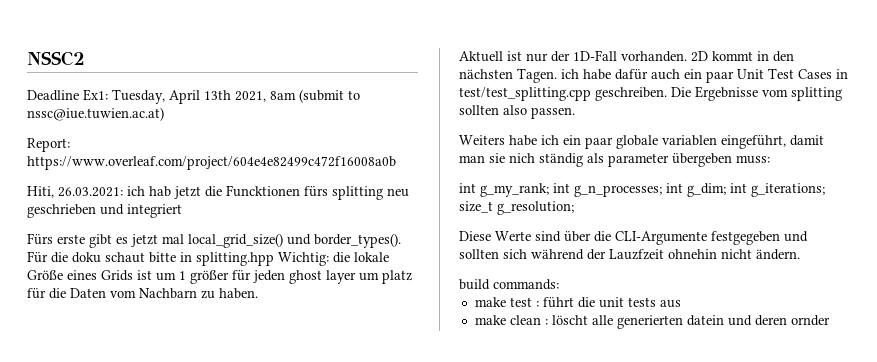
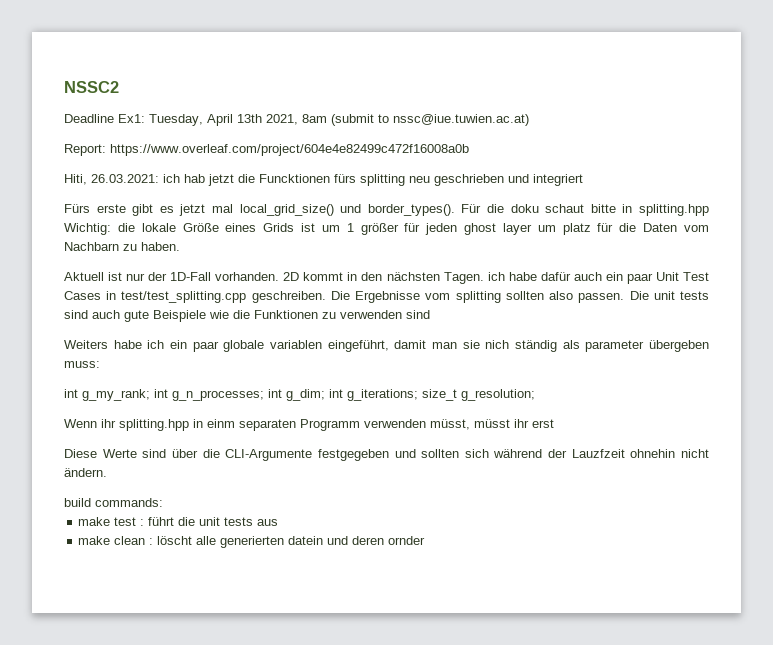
+ Die unit tests sind auch gute Beispiele wie die Funktionen zu verwenden sind
+ Wenn ihr splitting.hpp in einm separaten Programm verwenden müsst, müsst ihr erst

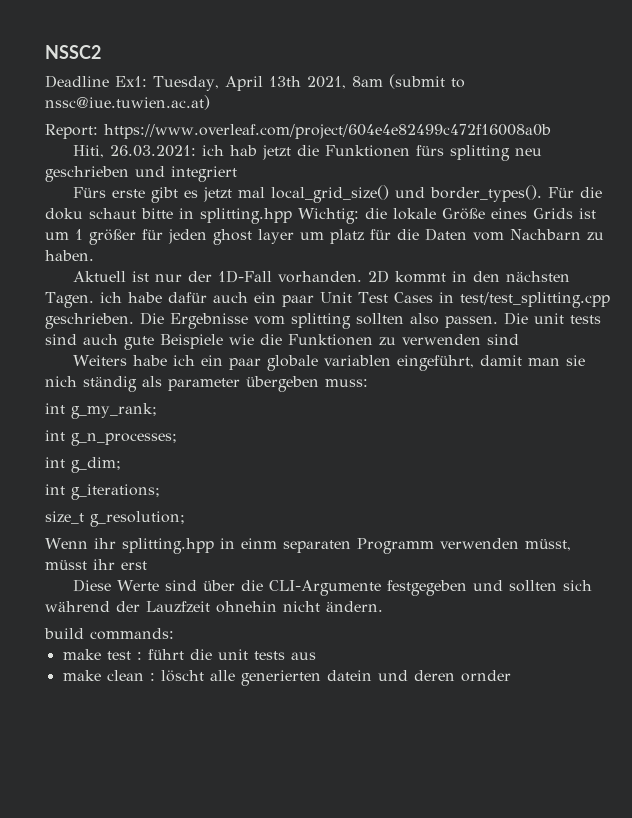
- Hiti, 26.03.2021: ich hab jetzt die Funcktionen fürs splitting neu geschrieben und integriert
+ Hiti, 26.03.2021: ich hab jetzt die Funktionen fürs splitting neu geschrieben und integriert
- 2D kommt in den nächsten Tagen. ich habe dafür auch ein paar Unit Test Cases in test/test_splitting.cpp geschreiben.
+ 2D kommt in den nächsten Tagen. ich habe dafür auch ein paar Unit Test Cases in test/test_splitting.cpp geschrieben.
- int g_my_rank; int g_n_processes; int g_dim; int g_iterations; size_t g_resolution;
+ int g_my_rank;
+ int g_n_processes;
+ int g_dim;
+ int g_iterations;
+ size_t g_resolution;

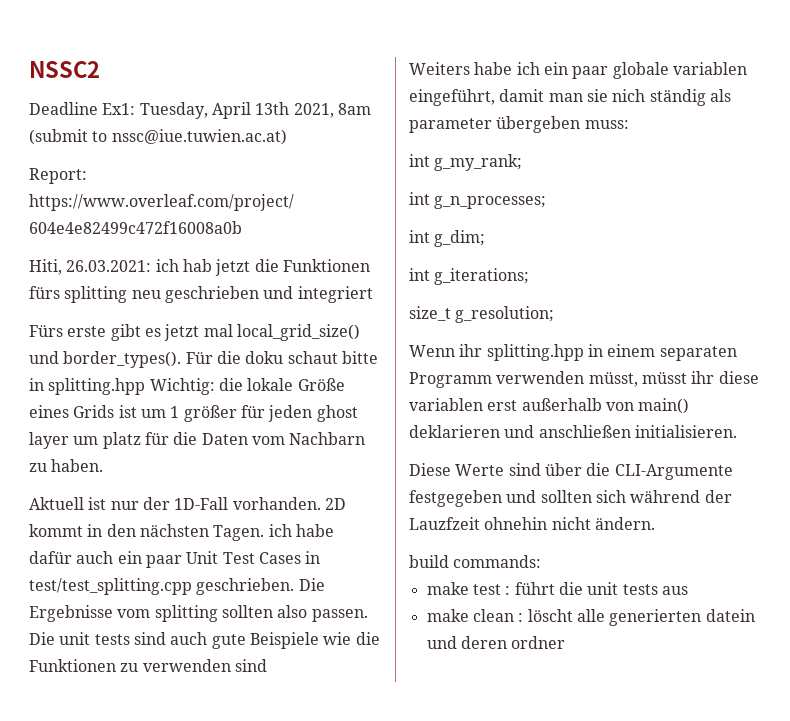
- Wenn ihr splitting.hpp in einm separaten Programm verwenden müsst, müsst ihr erst
+ Wenn ihr splitting.hpp in einem separaten Programm verwenden müsst, müsst ihr diese variablen erst außerhalb von main() deklarieren und anschließen initialisieren.
- make clean : löscht alle generierten datein und deren ornder
+ make clean : löscht alle generierten datein und deren ordner

